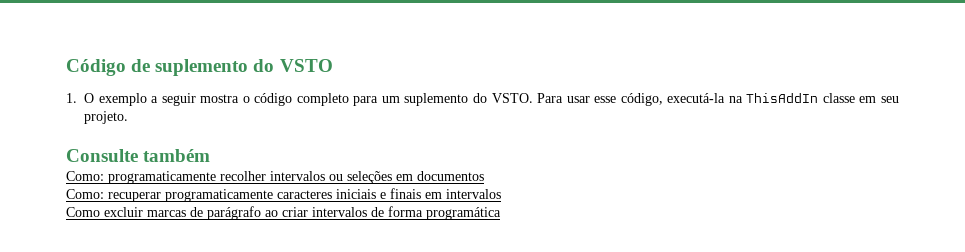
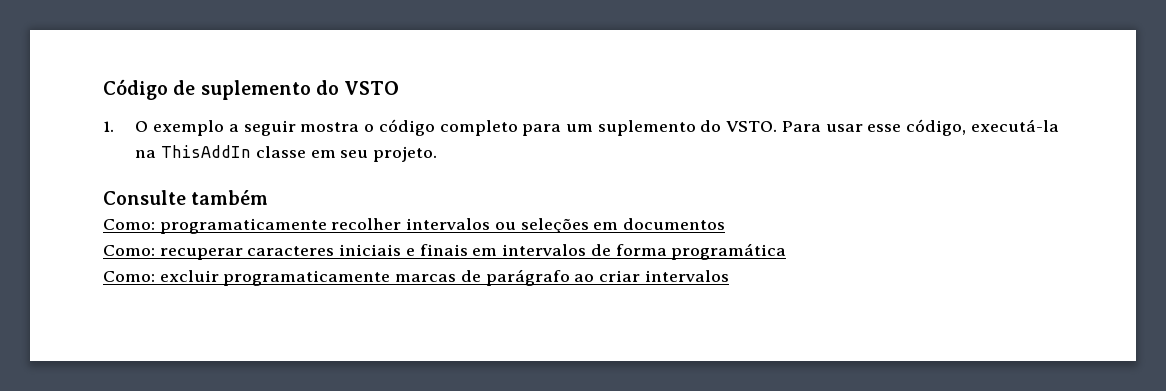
- Como: recuperar programaticamente caracteres iniciais e finais em intervalos
- Como excluir marcas de parágrafo ao criar intervalos de forma programática
+ Como: recuperar caracteres iniciais e finais em intervalos de forma programática
+ Como: excluir programaticamente marcas de parágrafo ao criar intervalos

